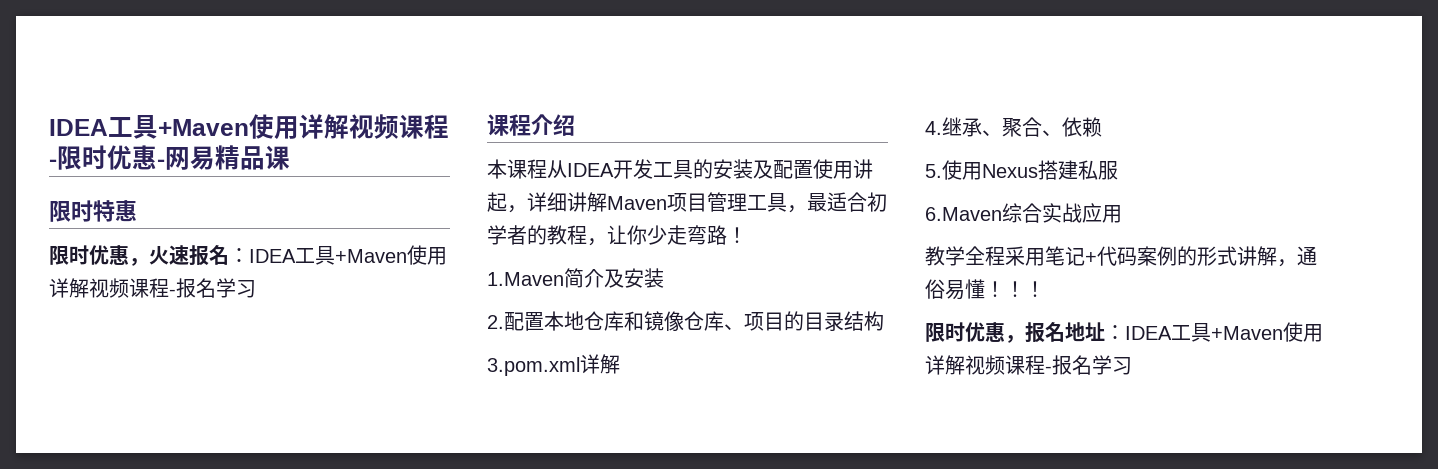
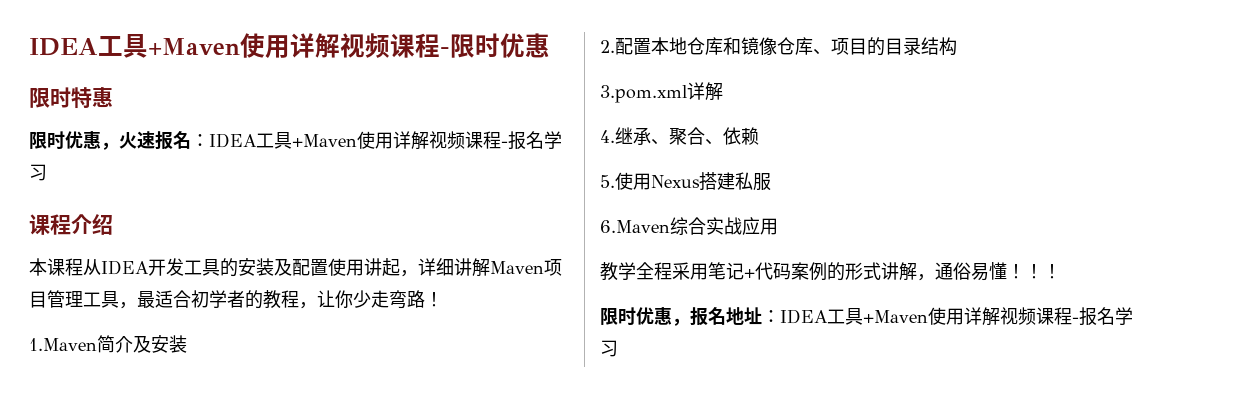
- IDEA工具+Maven使用详解视频课程-限时优惠-网易精品课
+ IDEA工具+Maven使用详解视频课程-限时优惠

